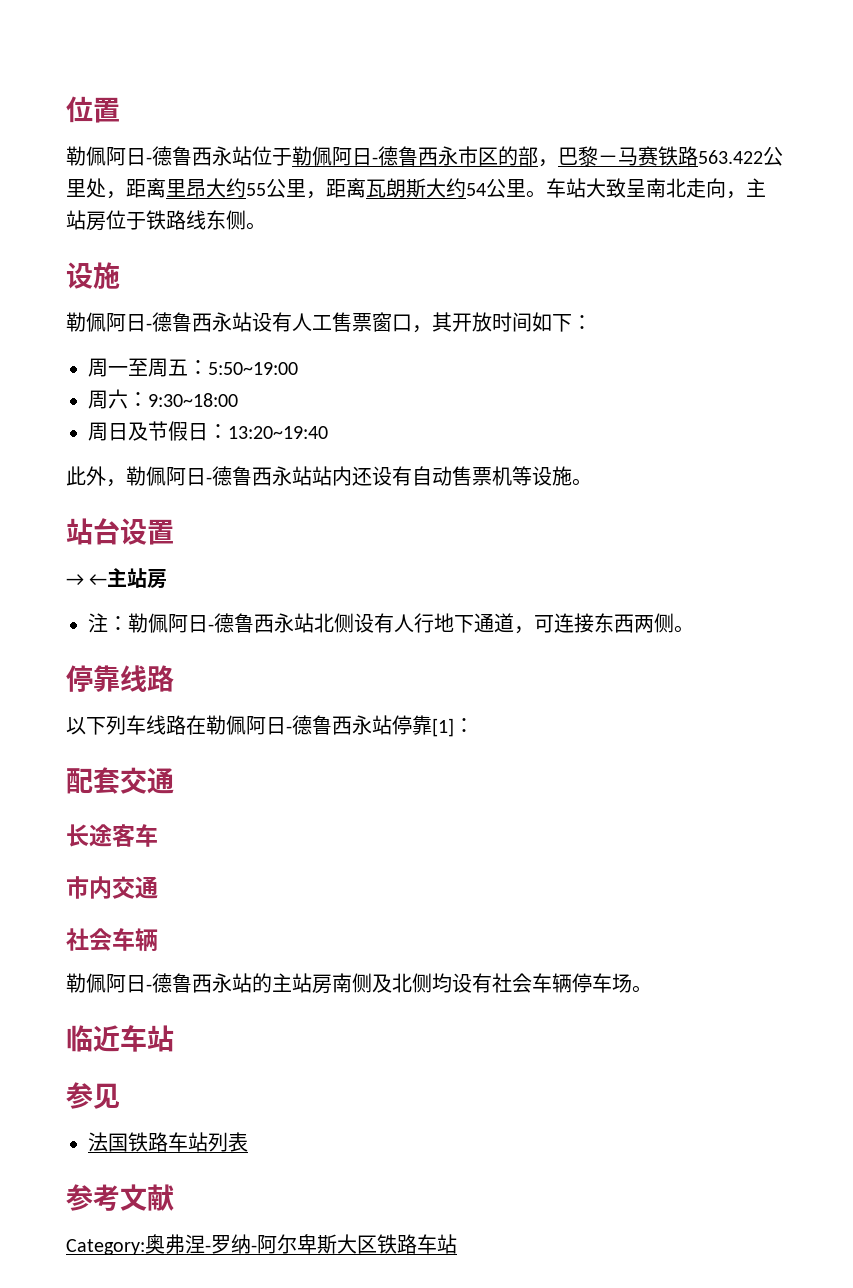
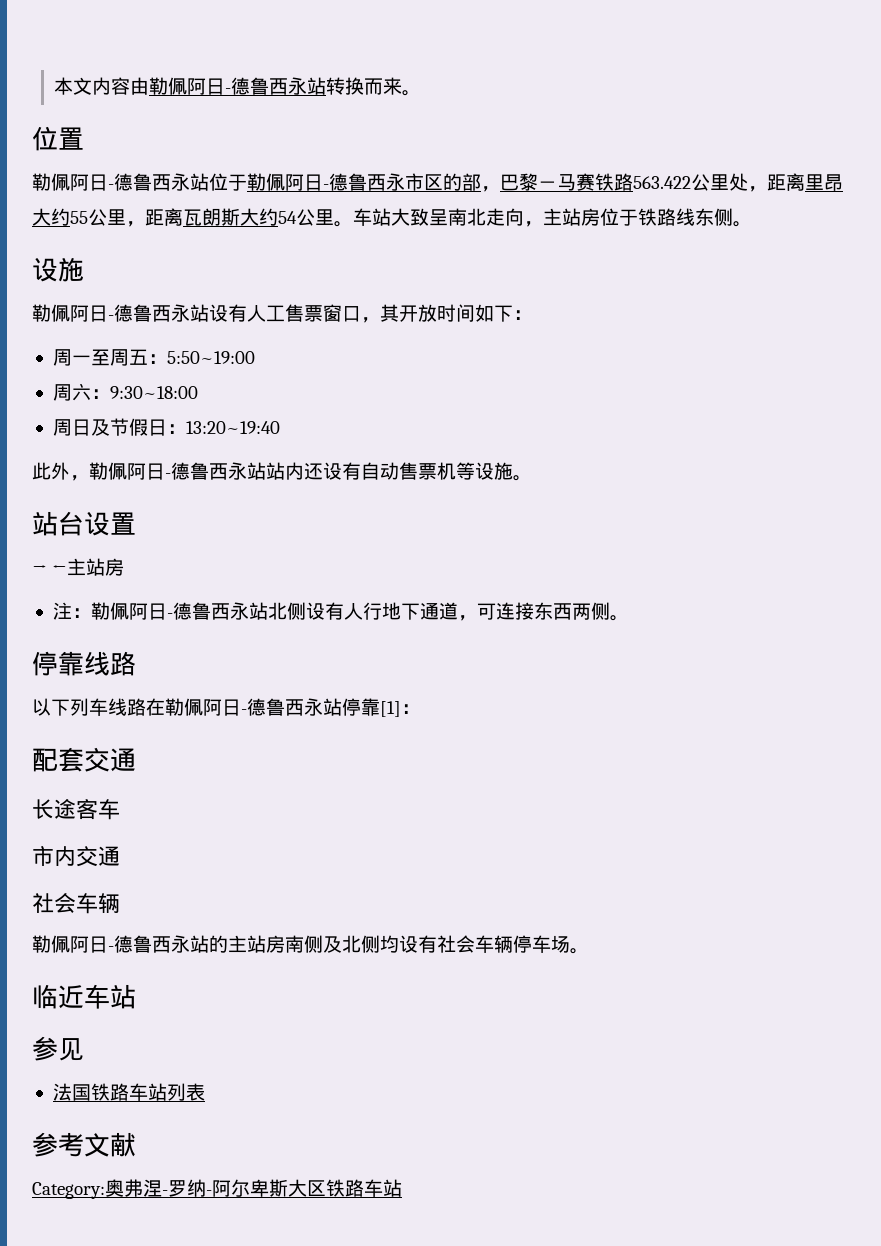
+ 本文内容由勒佩阿日-德鲁西永站转换而来。

